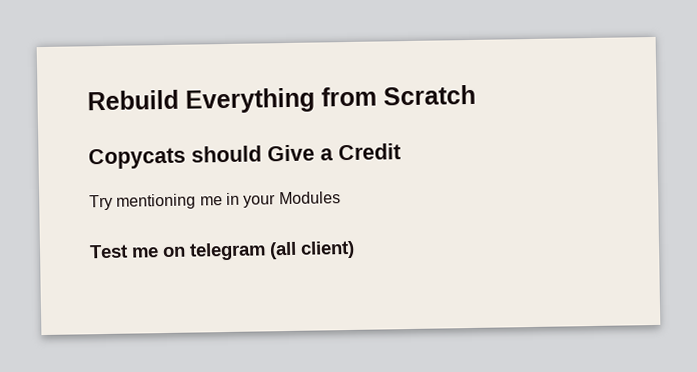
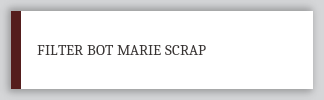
- Rebuild Everything from Scratch
- Copycats should Give a Credit
- Try mentioning me in your Modules
- Test me on telegram (all client)
+ FILTER BOT MARIE SCRAP

